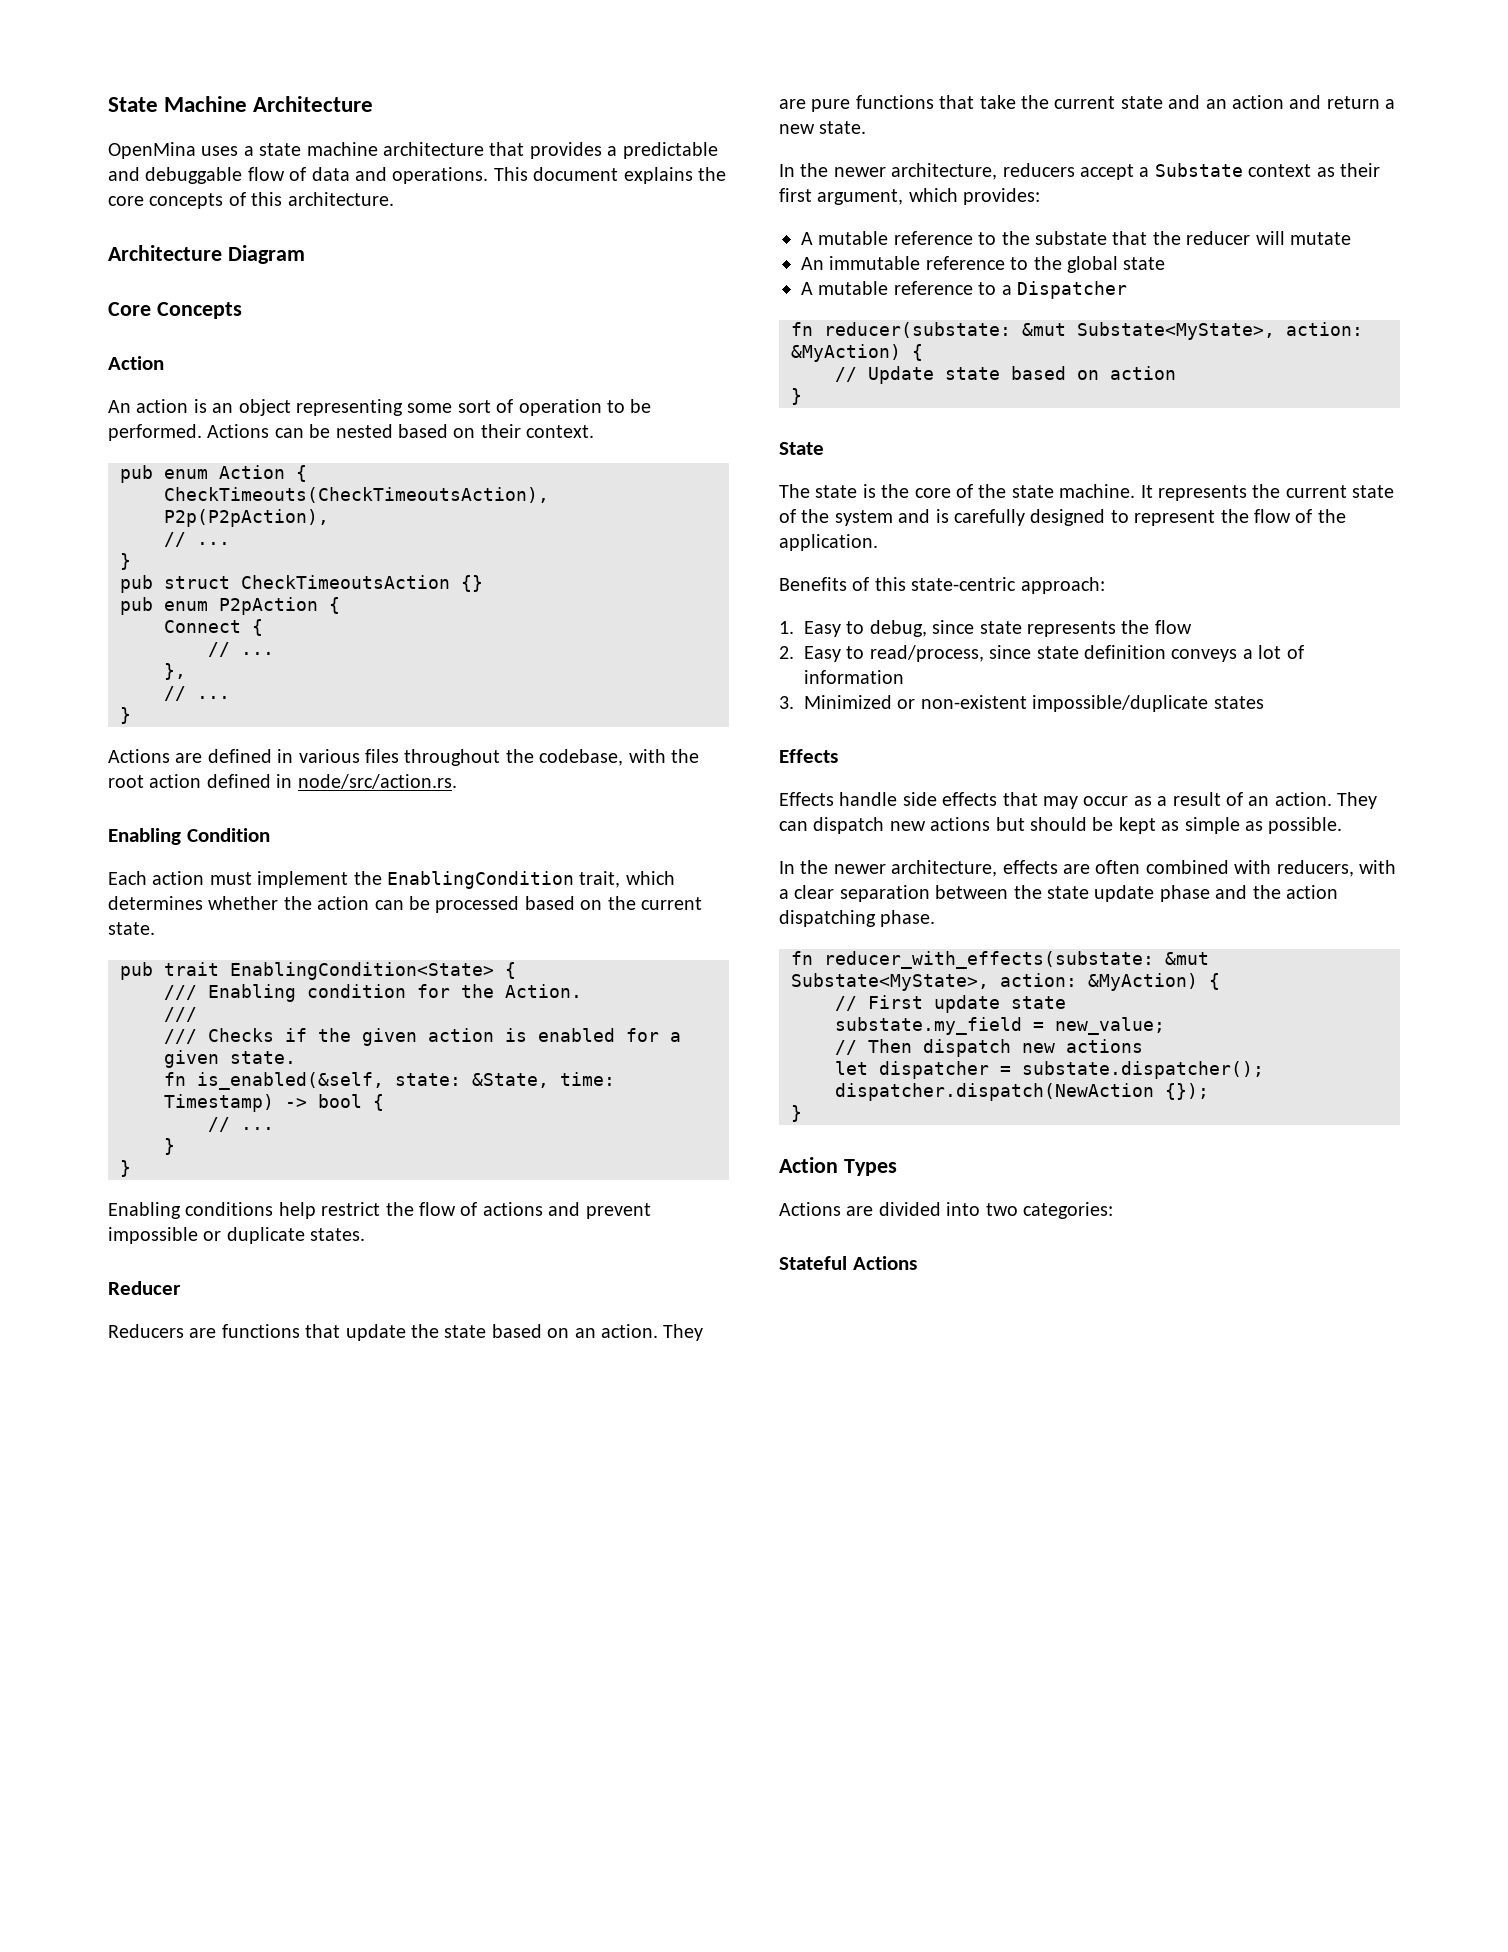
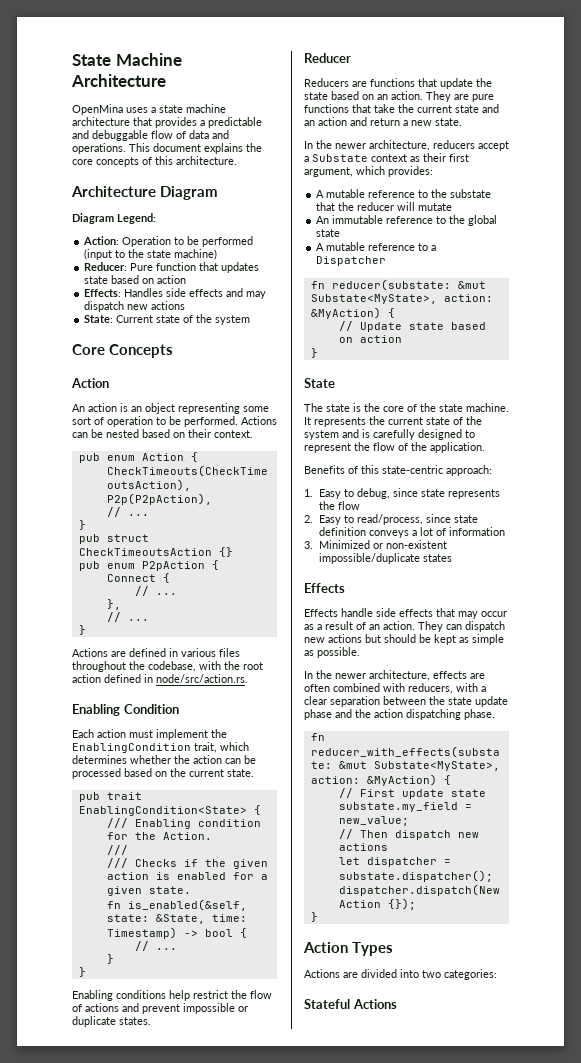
+ Diagram Legend:
+ Action: Operation to be performed (input to the state machine)
+ Reducer: Pure function that updates state based on action
+ Effects: Handles side effects and may dispatch new actions
+ State: Current state of the system

